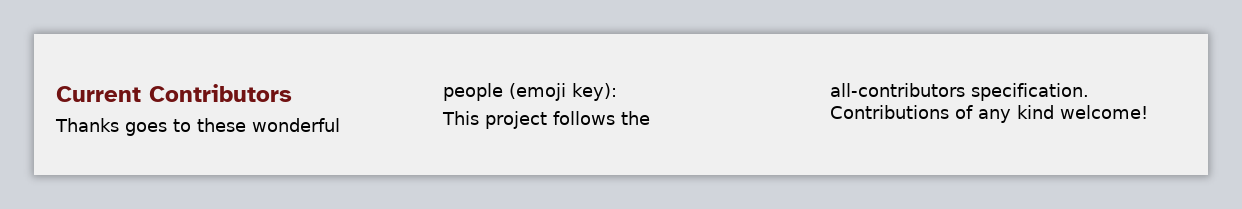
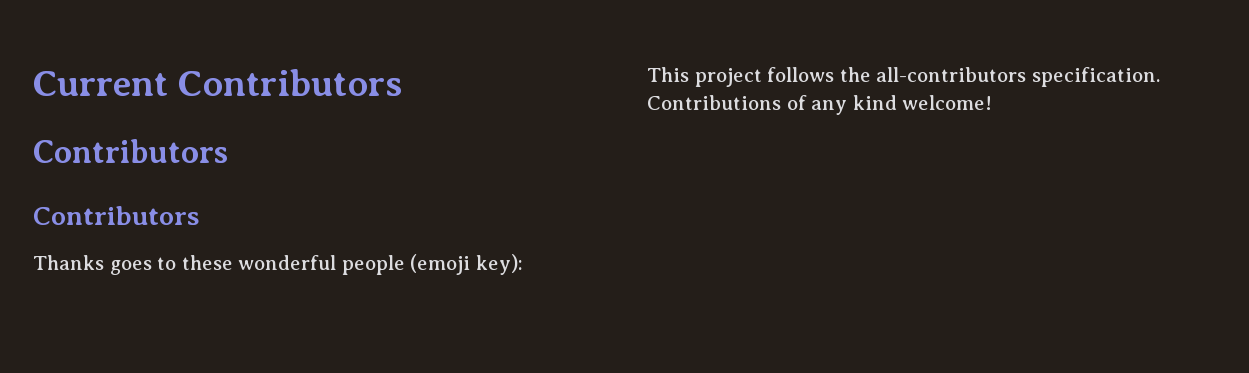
  Current Contributors
+ Contributors
+ Contributors

